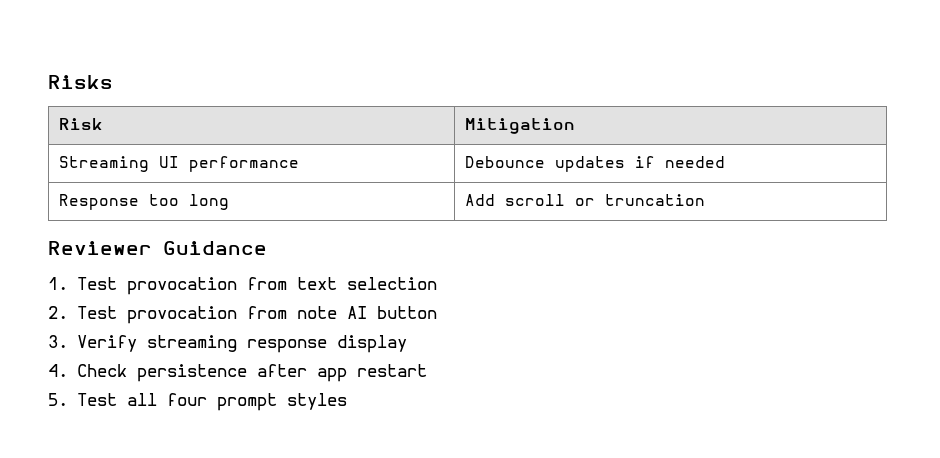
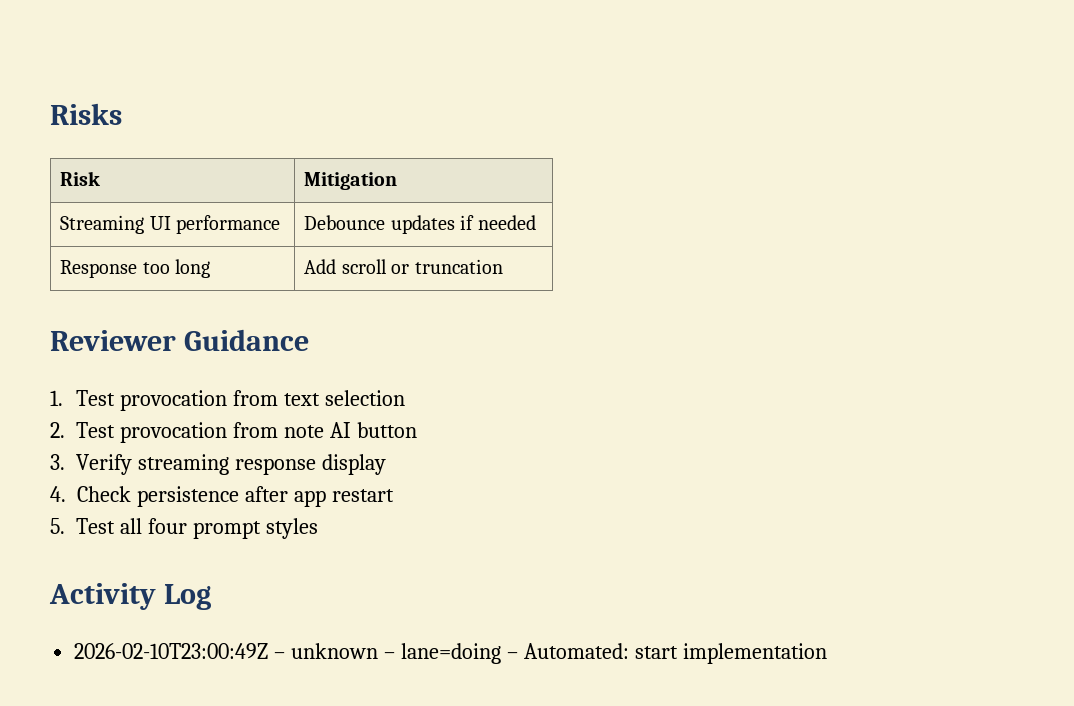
+ Activity Log
+ 2026-02-10T23:00:49Z – unknown – lane=doing – Automated: start implementation

